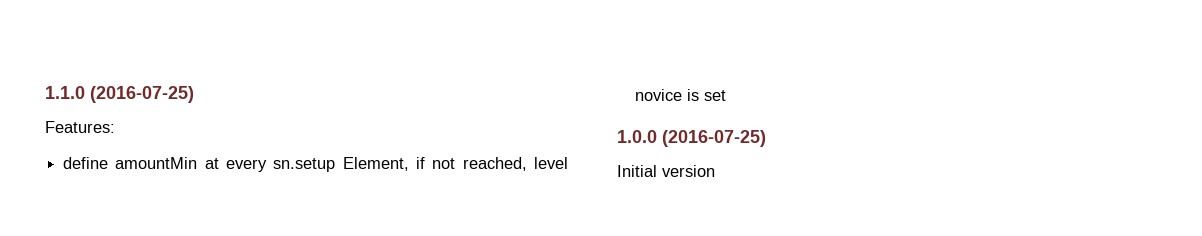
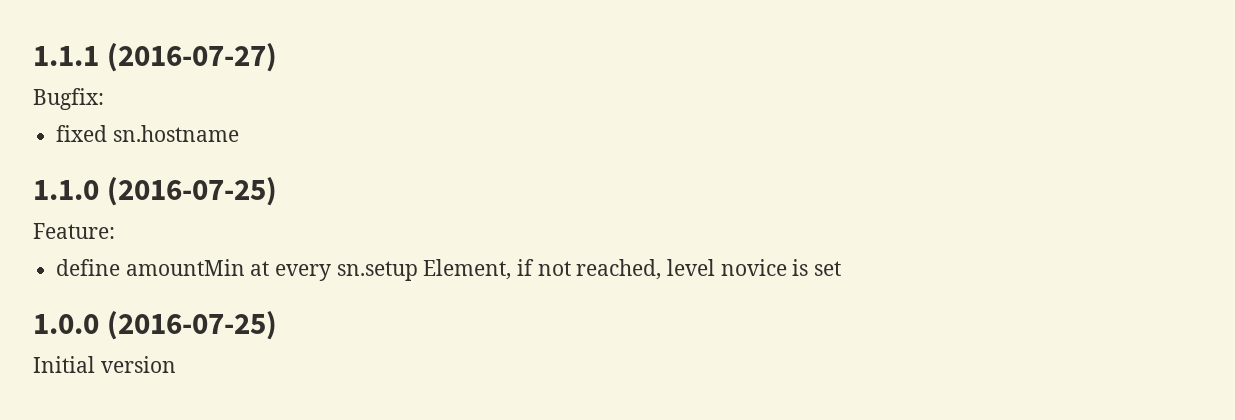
+ 1.1.1 (2016-07-27)
+ Bugfix:
+ fixed sn.hostname
- Features:
+ Feature:

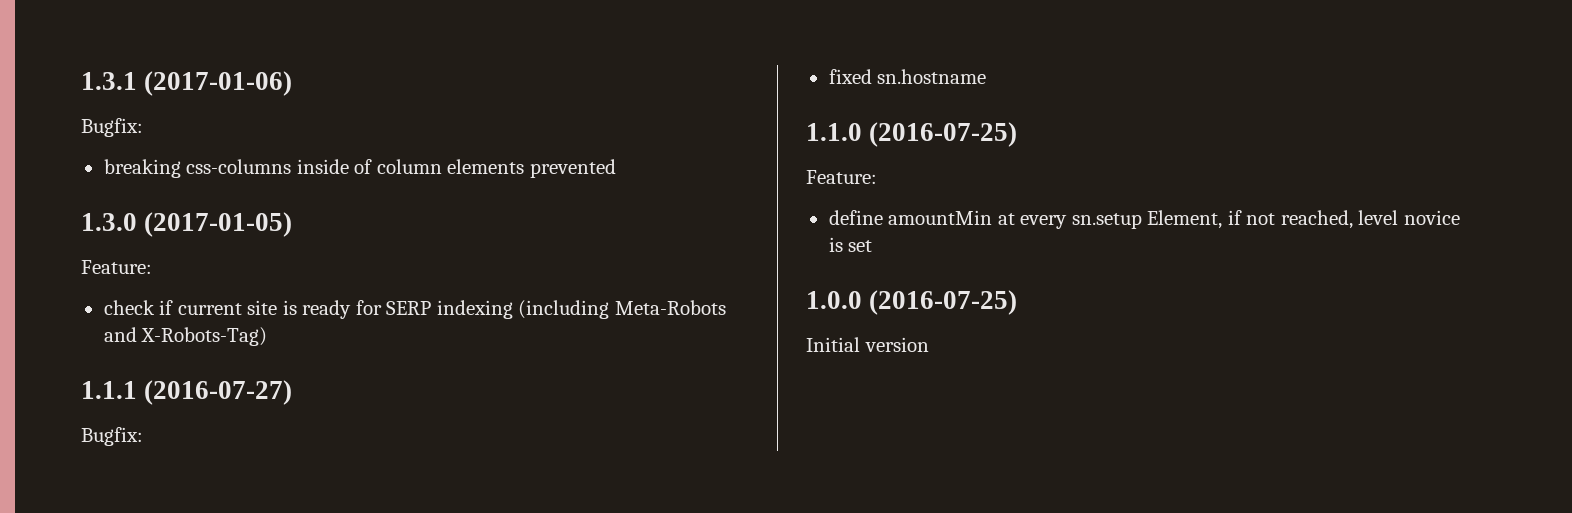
+ 1.3.1 (2017-01-06)
+ Bugfix:
+ breaking css-columns inside of column elements prevented
+ 1.3.0 (2017-01-05)
+ Feature:
+ check if current site is ready for SERP indexing (including Meta-Robots and X-Robots-Tag)

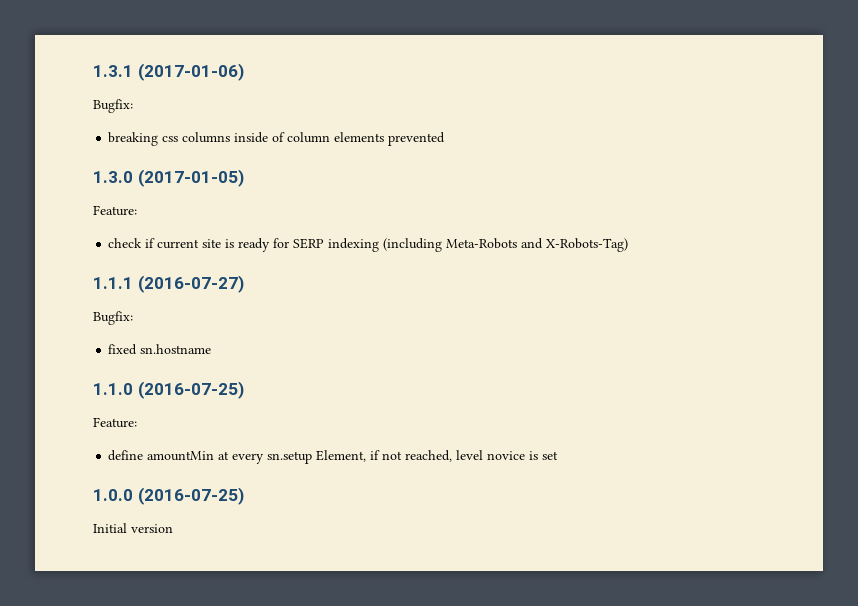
- breaking css-columns inside of column elements prevented
+ breaking css columns inside of column elements prevented

